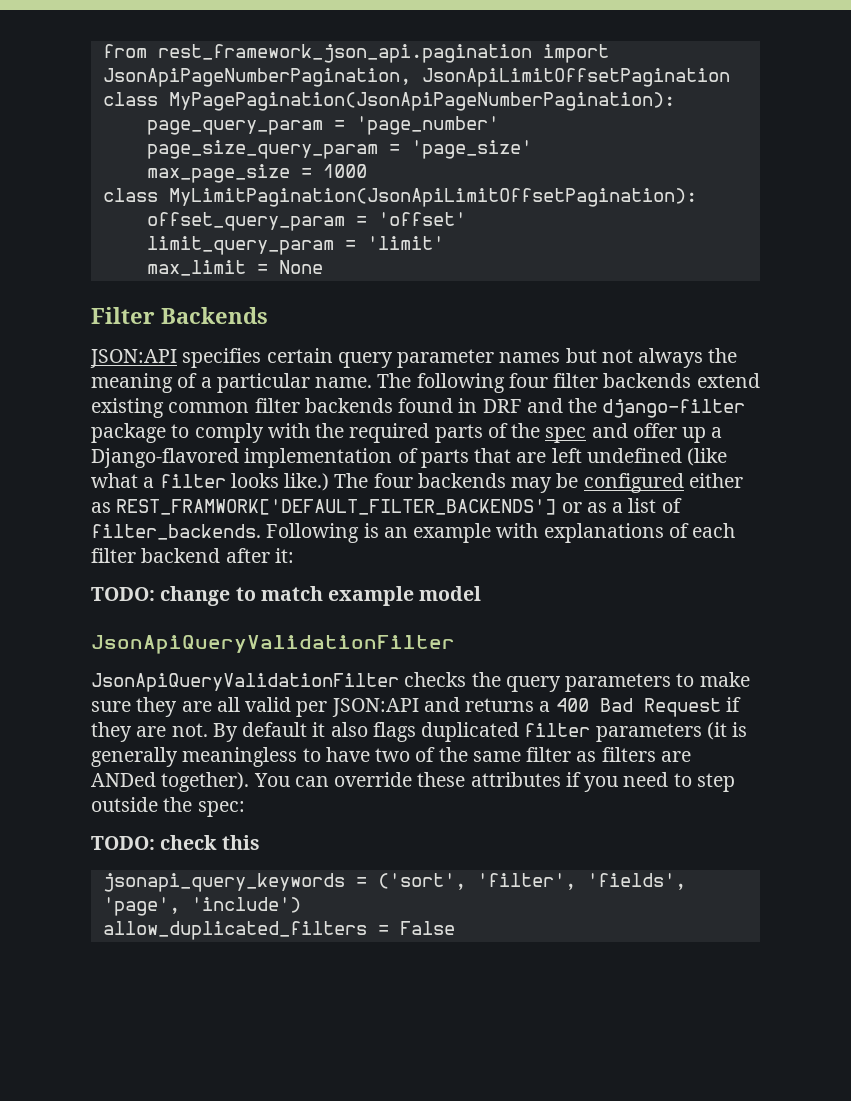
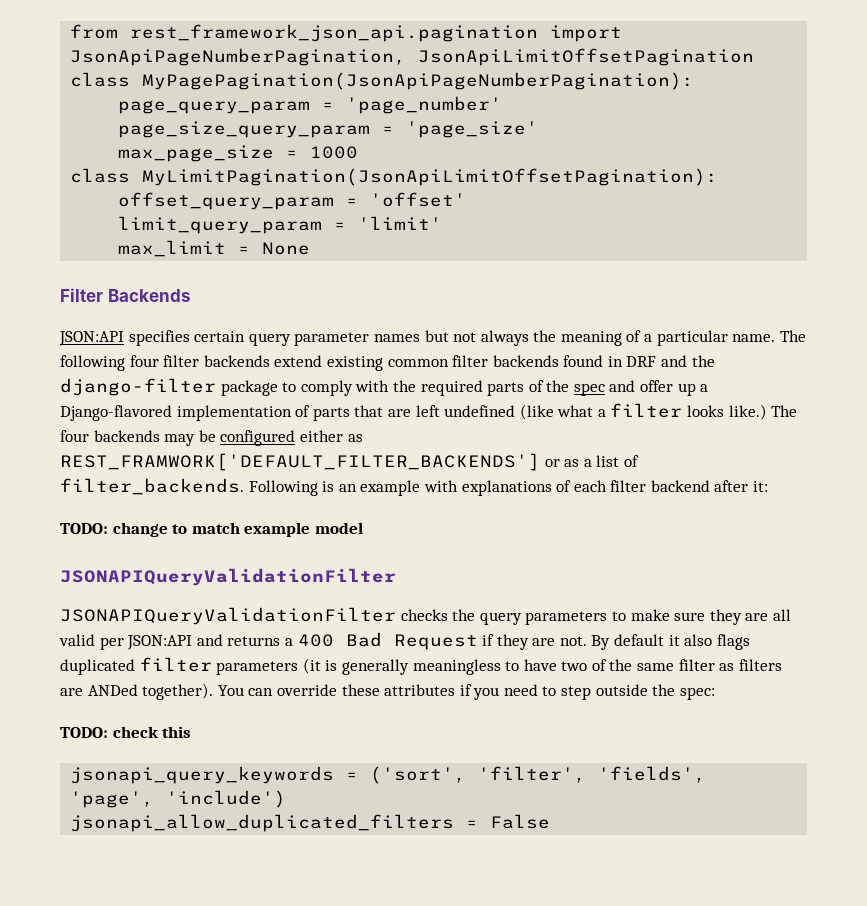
  TODO: change to match example model
- JsonApiQueryValidationFilter
- JsonApiQueryValidationFilter checks the query parameters to make sure they are all valid per JSON:API and returns a 400 Bad Request if they are not.
+ JSONAPIQueryValidationFilter
+ JSONAPIQueryValidationFilter checks the query parameters to make sure they are all valid per JSON:API and returns a 400 Bad Request if they are not.
- allow_duplicated_filters = False
+ jsonapi_allow_duplicated_filters = False

